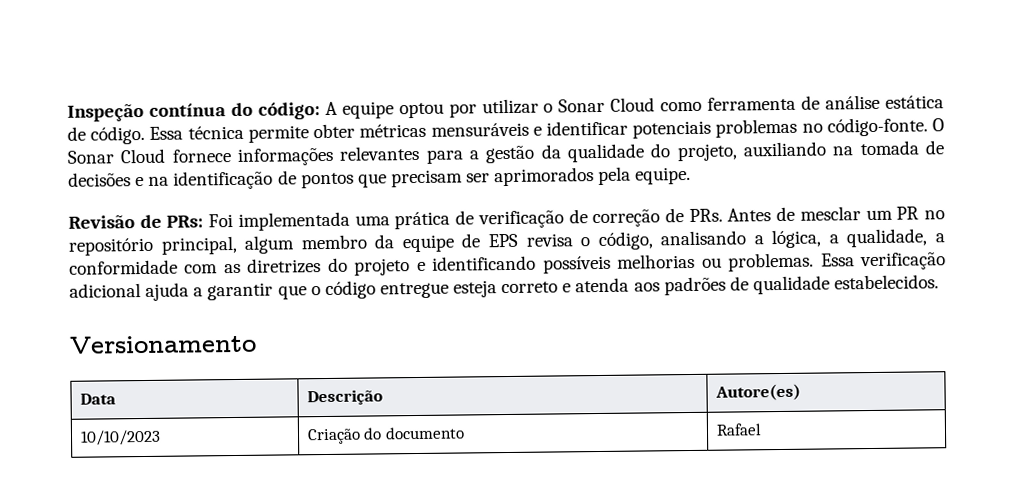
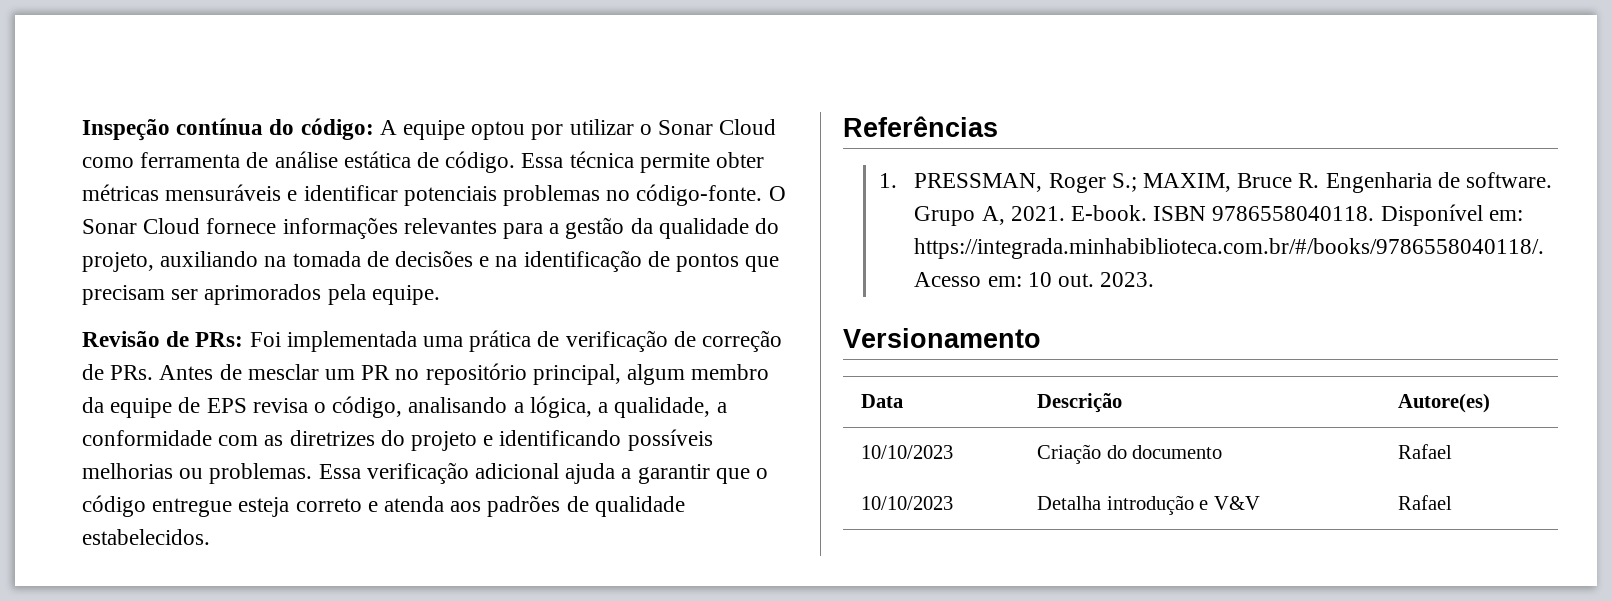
+ Referências
+ 1. PRESSMAN, Roger S.; MAXIM, Bruce R. Engenharia de software. Grupo A, 2021. E-book. ISBN 9786558040118. Disponível em: https://integrada.minhabiblioteca.com.br/#/books/9786558040118/. Acesso em: 10 out. 2023.
+ 10/10/2023 | Detalha introdução e V&V | Rafael

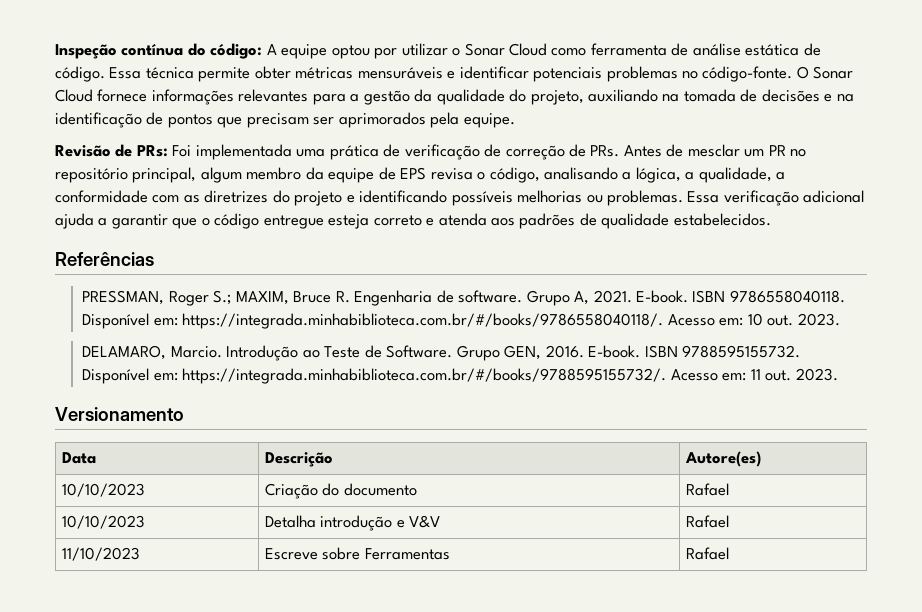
- 1. PRESSMAN, Roger S.; MAXIM, Bruce R. Engenharia de software.
+ PRESSMAN, Roger S.; MAXIM, Bruce R. Engenharia de software.
+ DELAMARO, Marcio. Introdução ao Teste de Software. Grupo GEN, 2016. E-book. ISBN 9788595155732. Disponível em: https://integrada.minhabiblioteca.com.br/#/books/9788595155732/. Acesso em: 11 out. 2023.
+ 11/10/2023 | Escreve sobre Ferramentas | Rafael

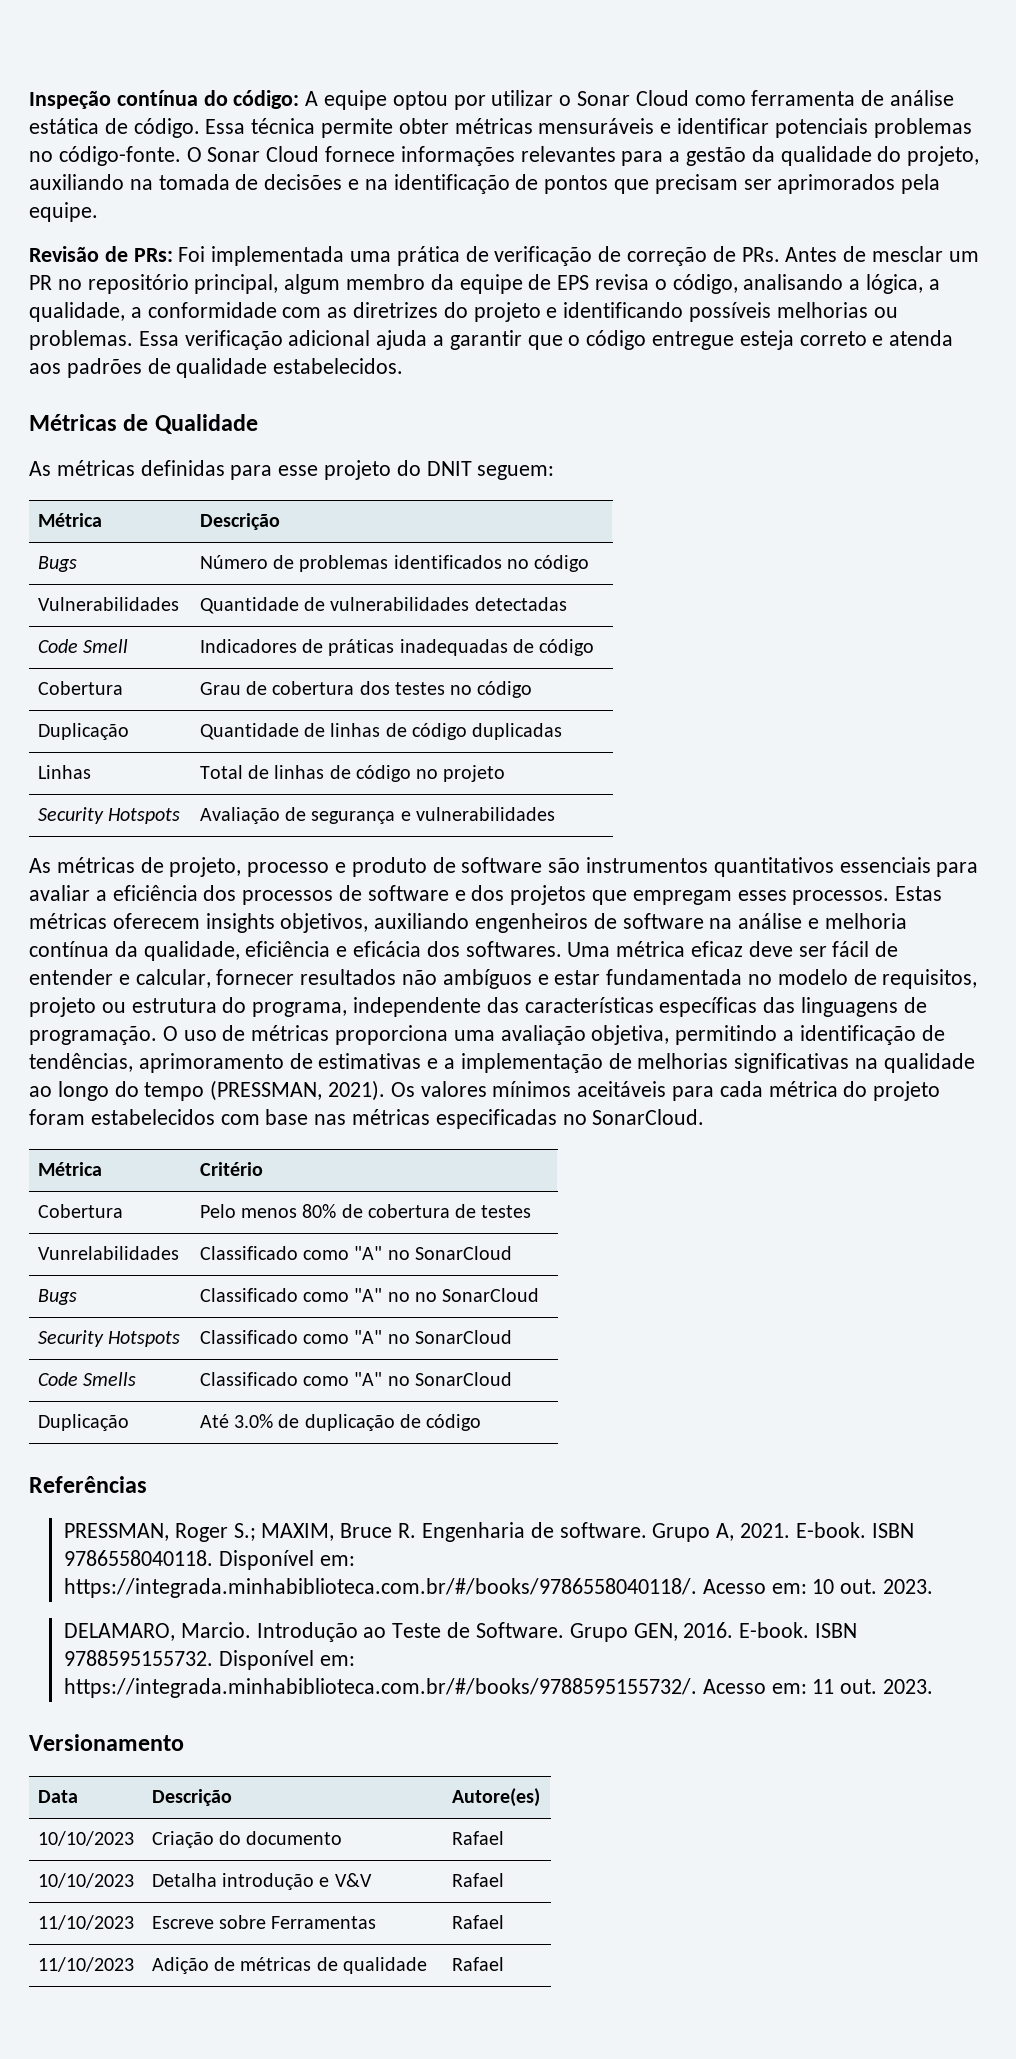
+ Métricas de Qualidade
+ As métricas definidas para esse projeto do DNIT seguem:
+ Métrica | Descrição
+ Bugs | Número de problemas identificados no código
+ Vulnerabilidades | Quantidade de vulnerabilidades detectadas
+ Code Smell | Indicadores de práticas inadequadas de código
+ Cobertura | Grau de cobertura dos testes no código
+ Duplicação | Quantidade de linhas de código duplicadas
+ Linhas | Total de linhas de código no projeto
+ Security Hotspots | Avaliação de segurança e vulnerabilidades
+ As métricas de projeto, processo e produto de software são instrumentos quantitativos essenciais para avaliar a eficiência dos processos de software e dos projetos que empregam esses processos. Estas métricas oferecem insights objetivos, auxiliando engenheiros de software na análise e melhoria contínua da qualidade, eficiência e eficácia dos softwares. Uma métrica eficaz deve ser fácil de entender e calcular, fornecer resultados não ambíguos e estar fundamentada no modelo de requisitos, projeto ou estrutura do programa, independente das características específicas das linguagens de programação. O uso de métricas proporciona uma avaliação objetiva, permitindo a identificação de tendências, aprimoramento de estimativas e a implementação de melhorias significativas na qualidade ao longo do tempo (PRESSMAN, 2021). Os valores mínimos aceitáveis para cada métrica do projeto foram estabelecidos com base nas métricas especificadas no SonarCloud.
+ Métrica | Critério
+ Cobertura | Pelo menos 80% de cobertura de testes
+ Vunrelabilidades | Classificado como "A" no SonarCloud
+ Bugs | Classificado como "A" no no SonarCloud
+ Security Hotspots | Classificado como "A" no SonarCloud
+ Code Smells | Classificado como "A" no SonarCloud
+ Duplicação | Até 3.0% de duplicação de código
+ 11/10/2023 | Adição de métricas de qualidade | Rafael

